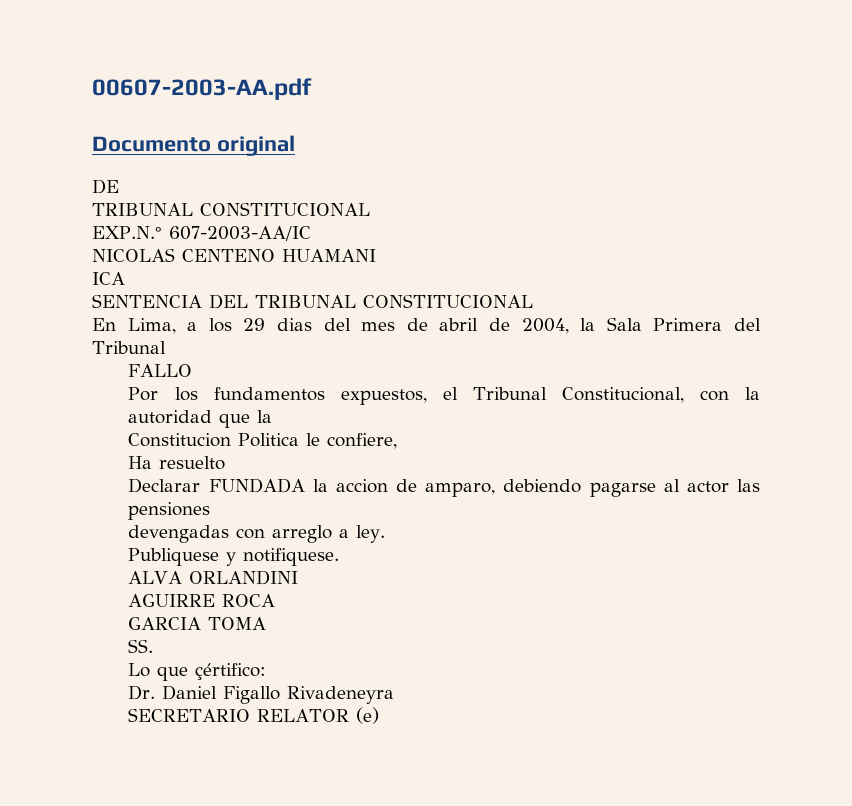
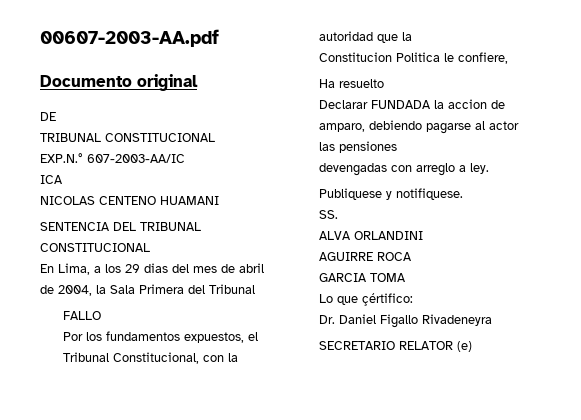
+ ICA
- ICA
+ SS.
- SS.

